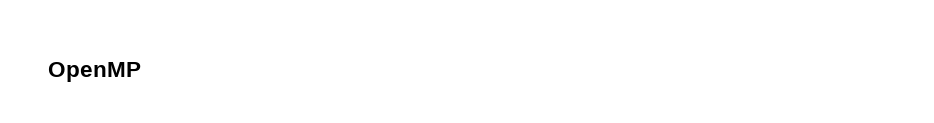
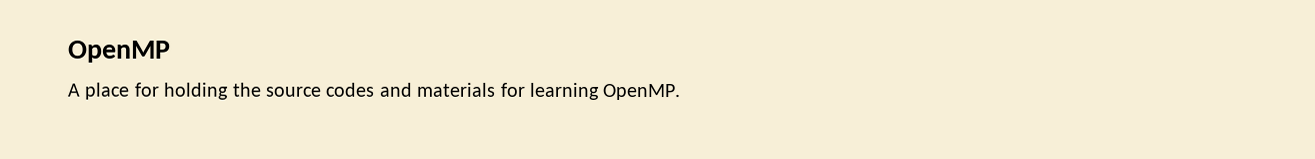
+ A place for holding the source codes and materials for learning OpenMP.

